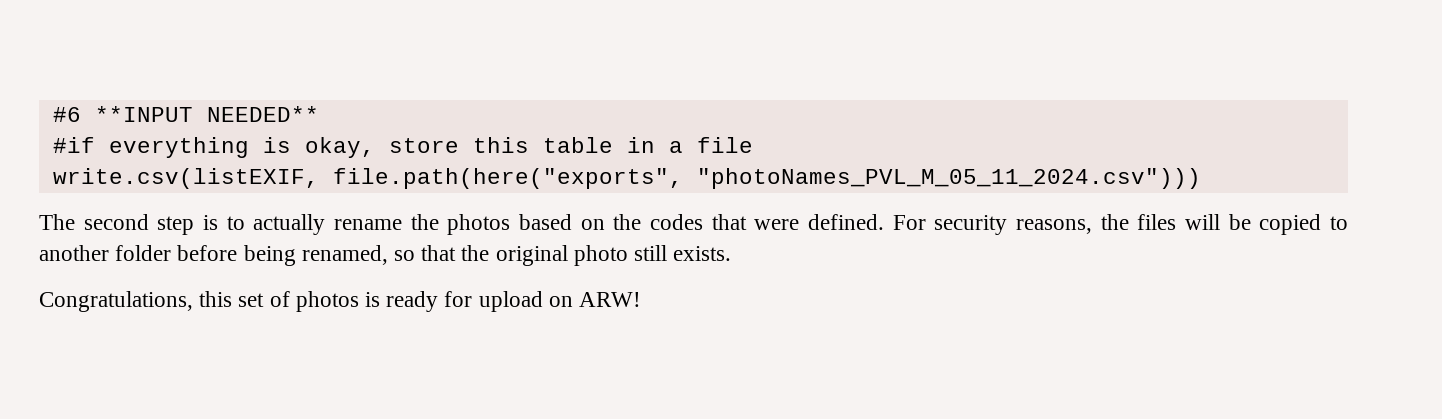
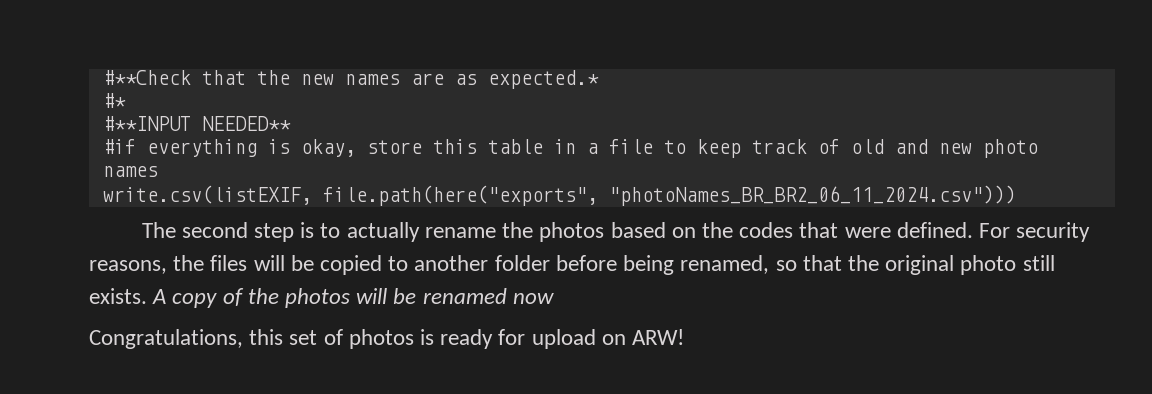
- #6 **INPUT NEEDED**
+ #**Check that the new names are as expected.*
+ #*
+ #**INPUT NEEDED**
- #if everything is okay, store this table in a file
+ #if everything is okay, store this table in a file to keep track of old and new photo names
- write.csv(listEXIF, file.path(here("exports", "photoNames_PVL_M_05_11_2024.csv")))
+ write.csv(listEXIF, file.path(here("exports", "photoNames_BR_BR2_06_11_2024.csv")))
+ A copy of the photos will be renamed now

